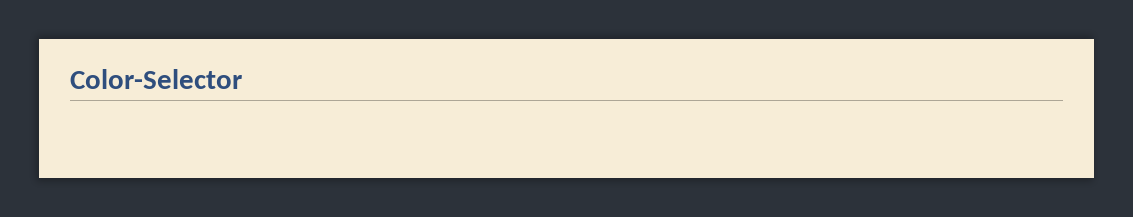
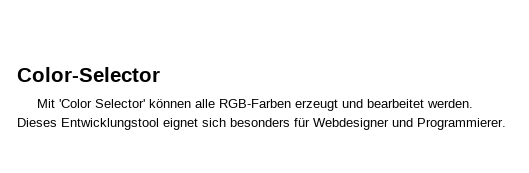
+ Mit 'Color Selector' können alle RGB-Farben erzeugt und bearbeitet werden. Dieses Entwicklungstool eignet sich besonders für Webdesigner und Programmierer.

